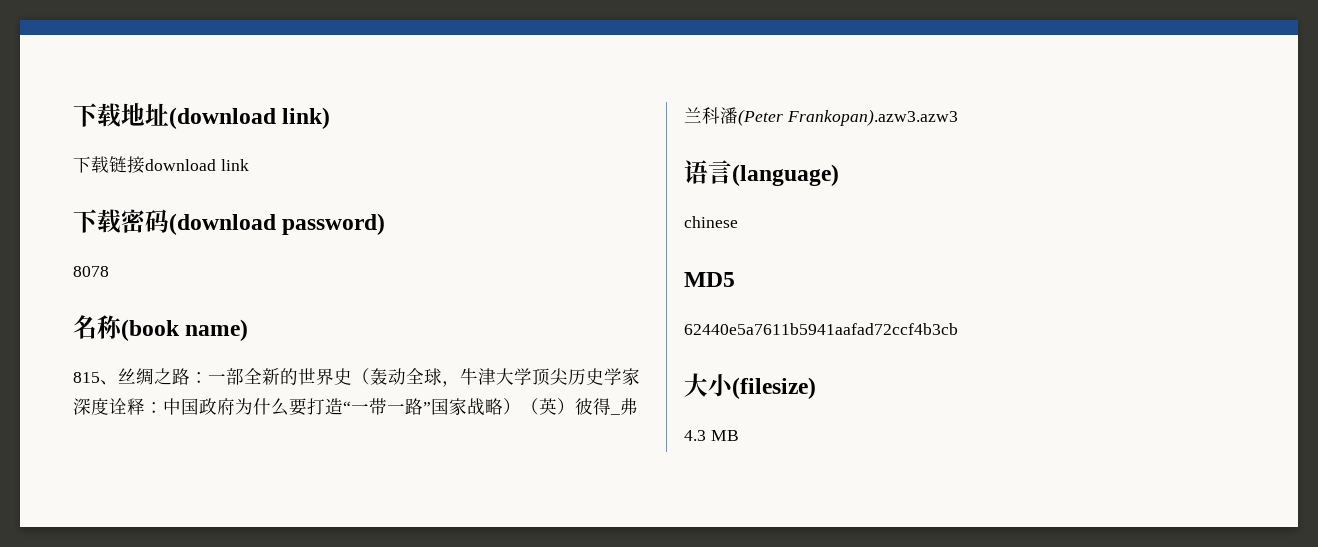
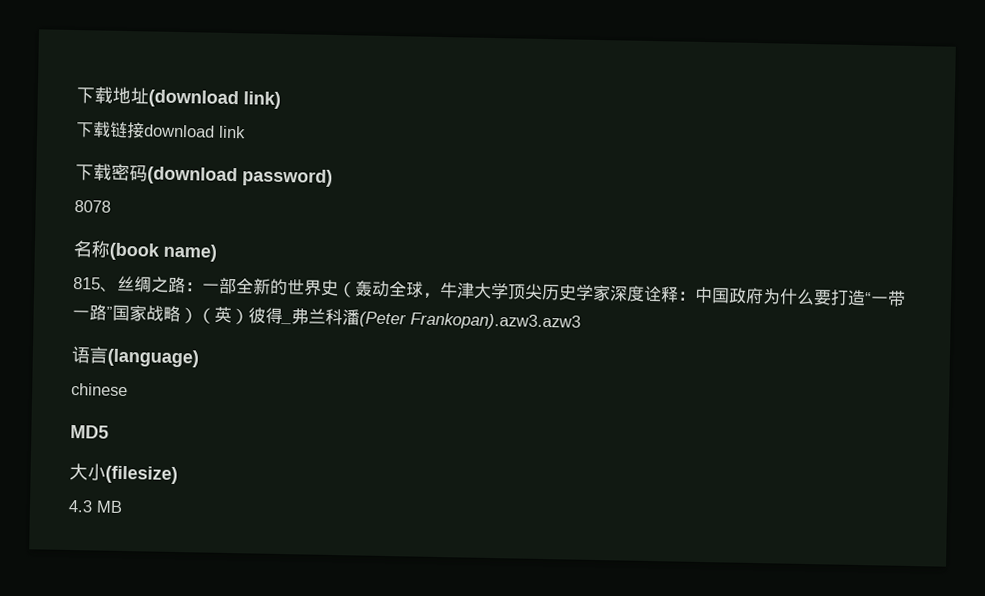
- 62440e5a7611b5941aafad72ccf4b3cb

